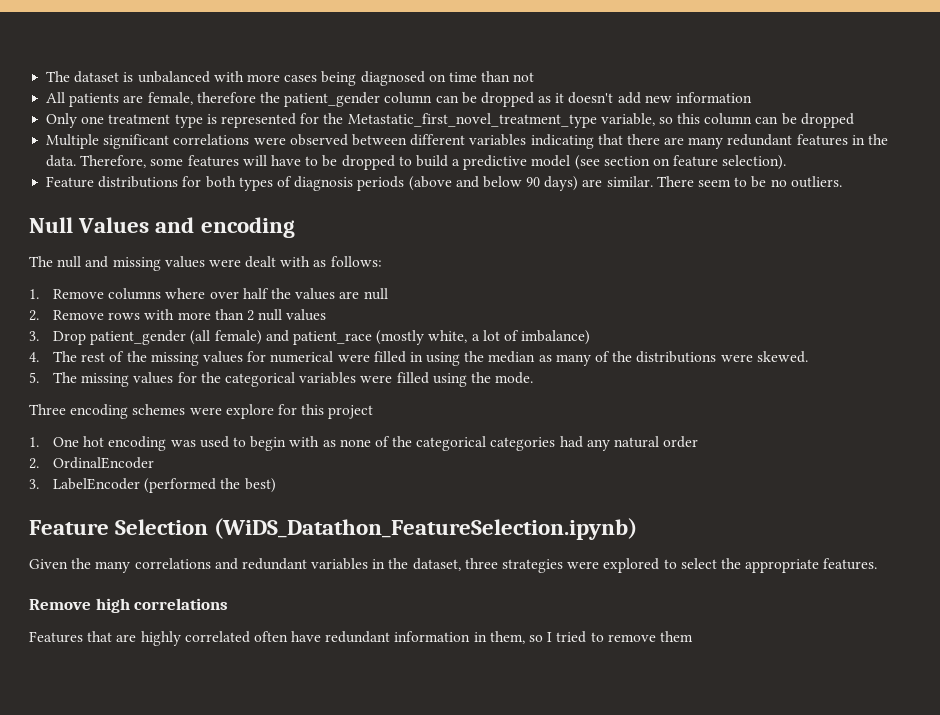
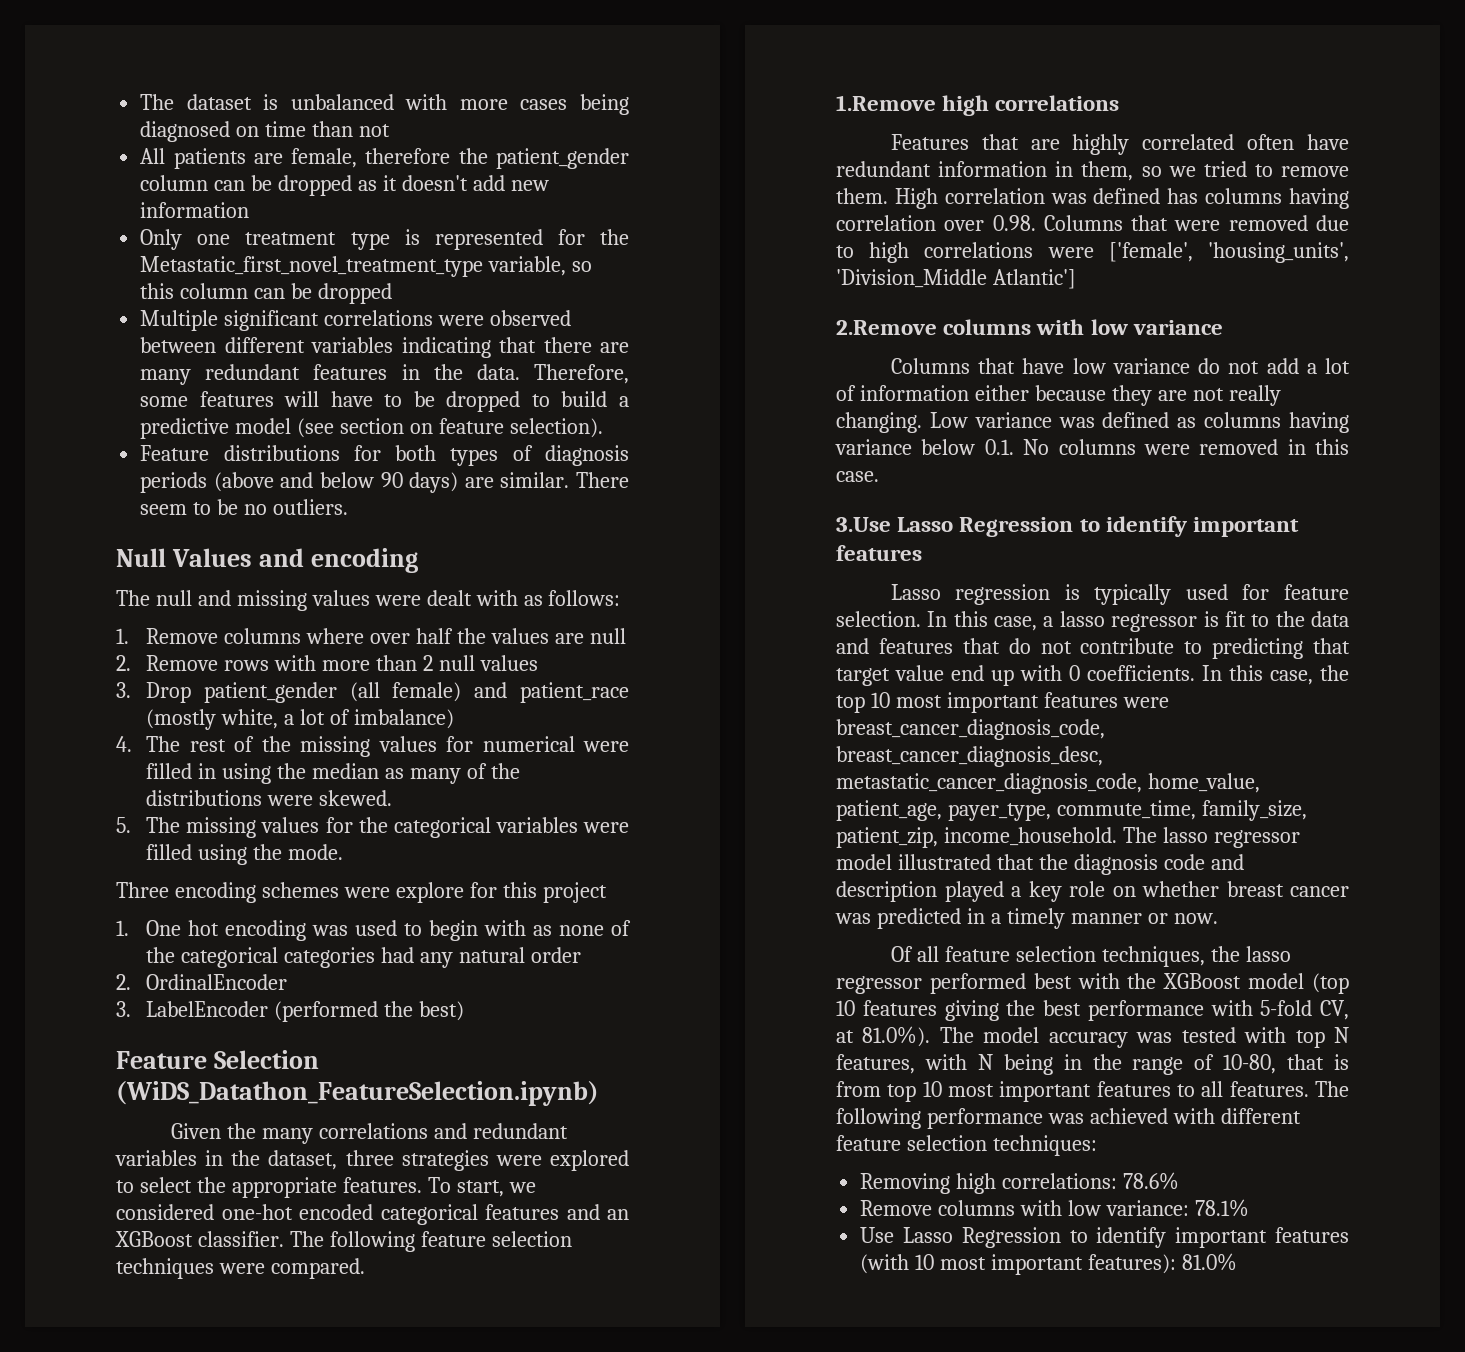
- Given the many correlations and redundant variables in the dataset, three strategies were explored to select the appropriate features.
- Remove high correlations
+ Given the many correlations and redundant variables in the dataset, three strategies were explored to select the appropriate features. To start, we considered one-hot encoded categorical features and an XGBoost classifier. The following feature selection techniques were compared.
+ 1.Remove high correlations
- Features that are highly correlated often have redundant information in them, so I tried to remove them
+ Features that are highly correlated often have redundant information in them, so we tried to remove them. High correlation was defined has columns having correlation over 0.98. Columns that were removed due to high correlations were ['female', 'housing_units', 'Division_Middle Atlantic']
+ 2.Remove columns with low variance
+ Columns that have low variance do not add a lot of information either because they are not really changing. Low variance was defined as columns having variance below 0.1. No columns were removed in this case.
+ 3.Use Lasso Regression to identify important features
+ Lasso regression is typically used for feature selection. In this case, a lasso regressor is fit to the data and features that do not contribute to predicting that target value end up with 0 coefficients. In this case, the top 10 most important features were breast_cancer_diagnosis_code, breast_cancer_diagnosis_desc, metastatic_cancer_diagnosis_code, home_value, patient_age, payer_type, commute_time, family_size, patient_zip, income_household. The lasso regressor model illustrated that the diagnosis code and description played a key role on whether breast cancer was predicted in a timely manner or now.
+ Of all feature selection techniques, the lasso regressor performed best with the XGBoost model (top 10 features giving the best performance with 5-fold CV, at 81.0%). The model accuracy was tested with top N features, with N being in the range of 10-80, that is from top 10 most important features to all features. The following performance was achieved with different feature selection techniques:
+ Removing high correlations: 78.6%
+ Remove columns with low variance: 78.1%
+ Use Lasso Regression to identify important features (with 10 most important features): 81.0%

